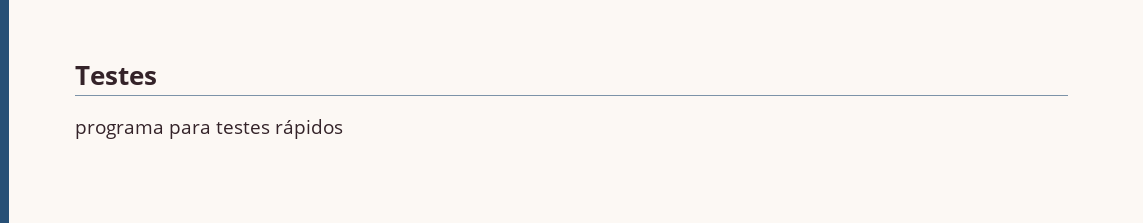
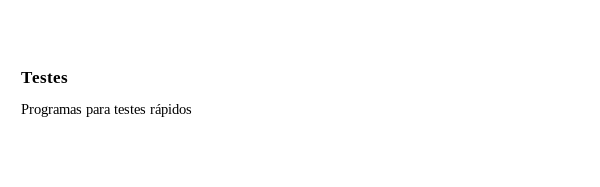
- programa para testes rápidos
+ Programas para testes rápidos

